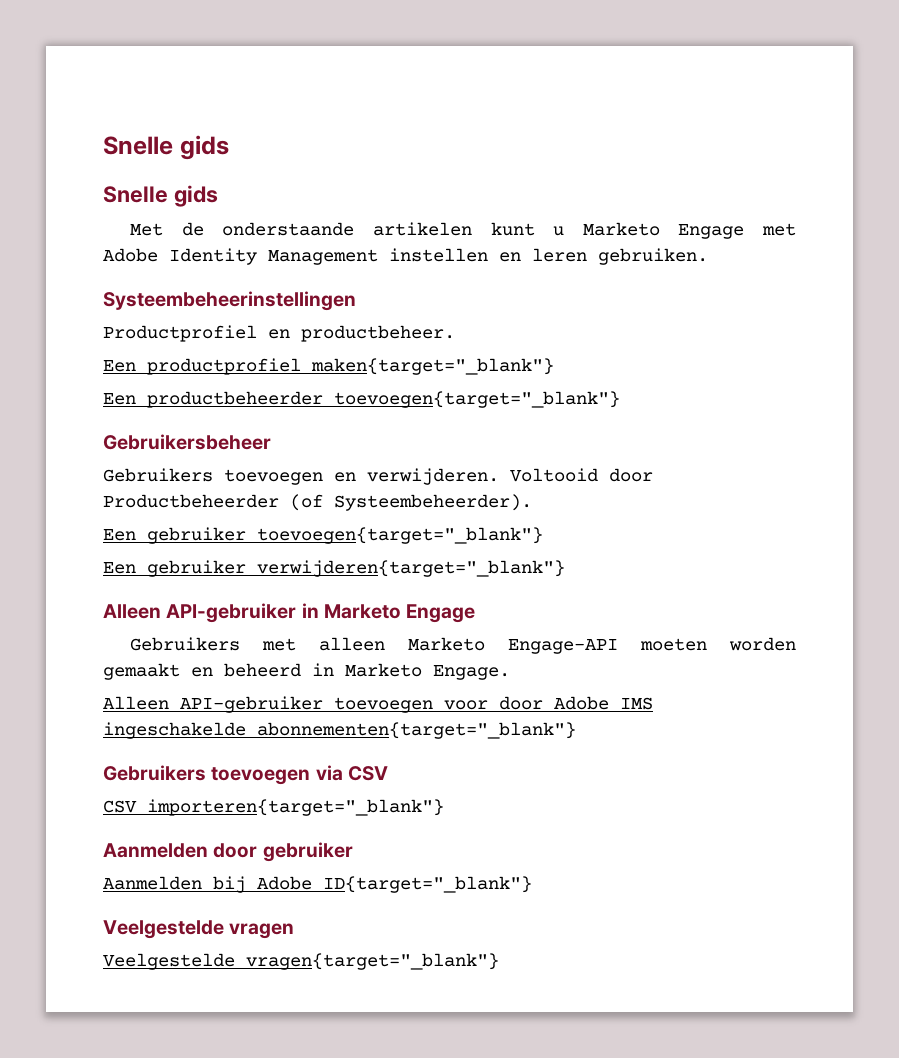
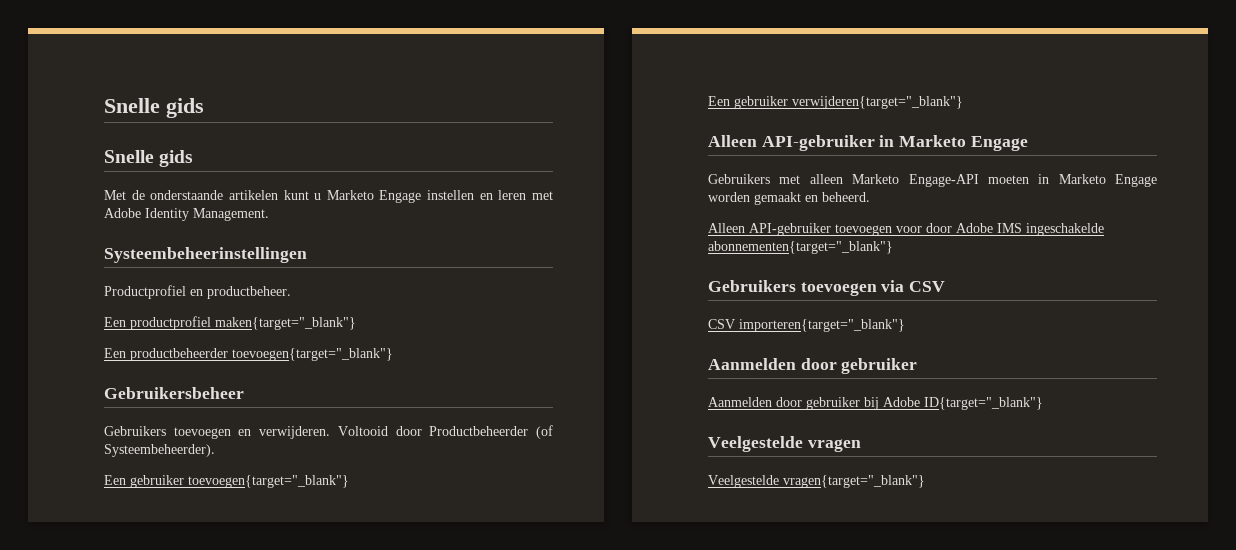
- Met de onderstaande artikelen kunt u Marketo Engage met Adobe Identity Management instellen en leren gebruiken.
+ Met de onderstaande artikelen kunt u Marketo Engage instellen en leren met Adobe Identity Management.
- Gebruikers met alleen Marketo Engage-API moeten worden gemaakt en beheerd in Marketo Engage.
+ Gebruikers met alleen Marketo Engage-API moeten in Marketo Engage worden gemaakt en beheerd.
- Aanmelden bij Adobe ID{target="_blank"}
+ Aanmelden door gebruiker bij Adobe ID{target="_blank"}

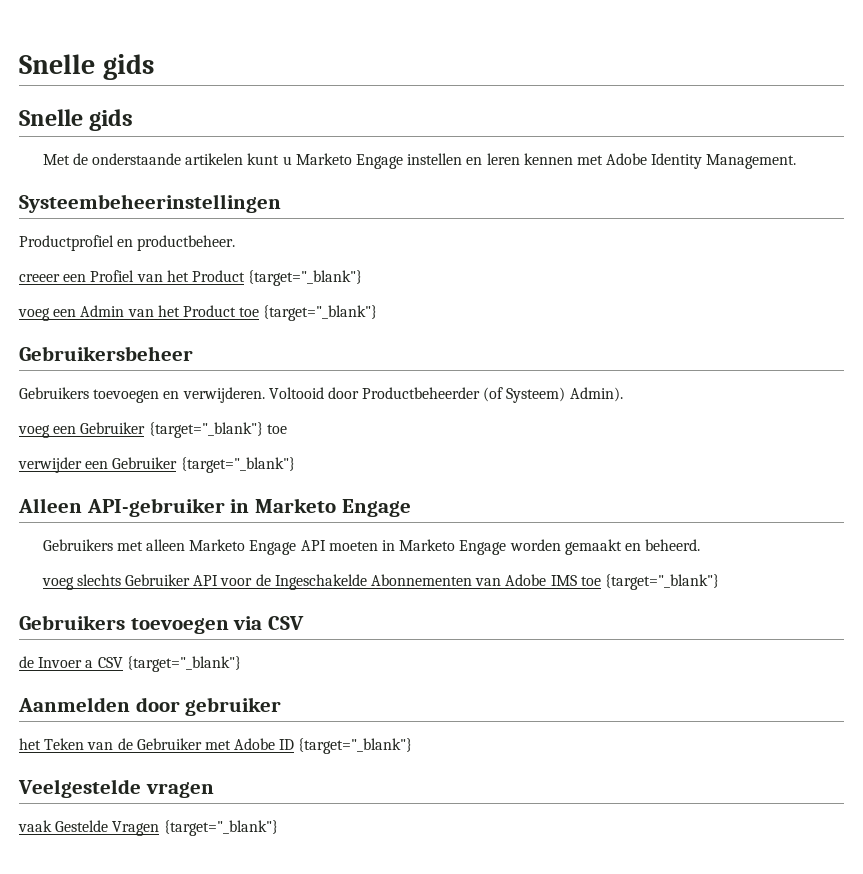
- Met de onderstaande artikelen kunt u Marketo Engage instellen en leren met Adobe Identity Management.
+ Met de onderstaande artikelen kunt u Marketo Engage instellen en leren kennen met Adobe Identity Management.
- Een productprofiel maken{target="_blank"}
- Een productbeheerder toevoegen{target="_blank"}
+ creeer een Profiel van het Product {target="_blank"}
+ voeg een Admin van het Product toe {target="_blank"}
- Voltooid door Productbeheerder (of Systeembeheerder).
- Een gebruiker toevoegen{target="_blank"}
- Een gebruiker verwijderen{target="_blank"}
+ Voltooid door Productbeheerder (of Systeem) Admin).
+ voeg een Gebruiker {target="_blank"} toe
+ verwijder een Gebruiker {target="_blank"}
- Gebruikers met alleen Marketo Engage-API moeten in Marketo Engage worden gemaakt en beheerd.
+ Gebruikers met alleen Marketo Engage API moeten in Marketo Engage worden gemaakt en beheerd.
- Alleen API-gebruiker toevoegen voor door Adobe IMS ingeschakelde abonnementen{target="_blank"}
+ voeg slechts Gebruiker API voor de Ingeschakelde Abonnementen van Adobe IMS toe {target="_blank"}
  Gebruikers toevoegen via CSV
- CSV importeren{target="_blank"}
+ de Invoer a CSV {target="_blank"}
  Aanmelden door gebruiker
- Aanmelden door gebruiker bij Adobe ID{target="_blank"}
+ het Teken van de Gebruiker met Adobe ID {target="_blank"}
  Veelgestelde vragen
- Veelgestelde vragen{target="_blank"}
+ vaak Gestelde Vragen {target="_blank"}

